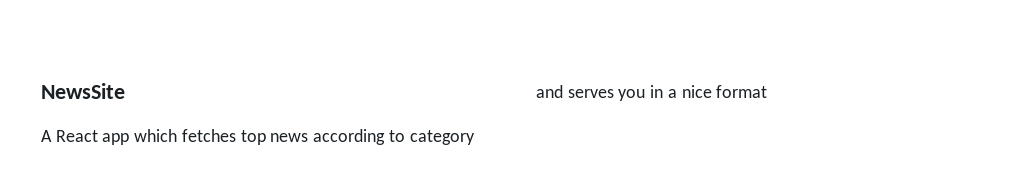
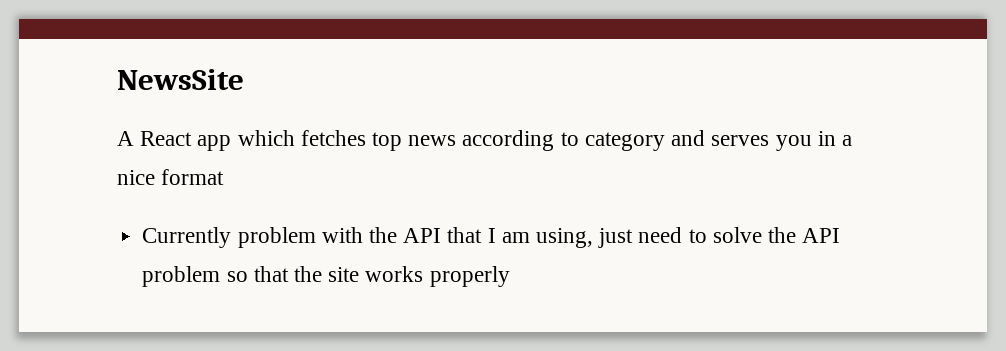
+ Currently problem with the API that I am using, just need to solve the API problem so that the site works properly

